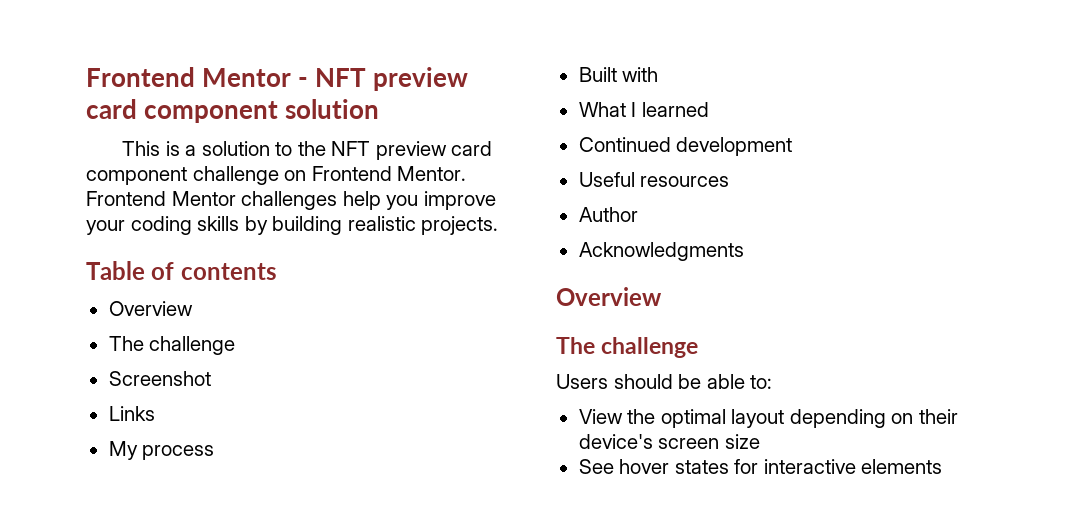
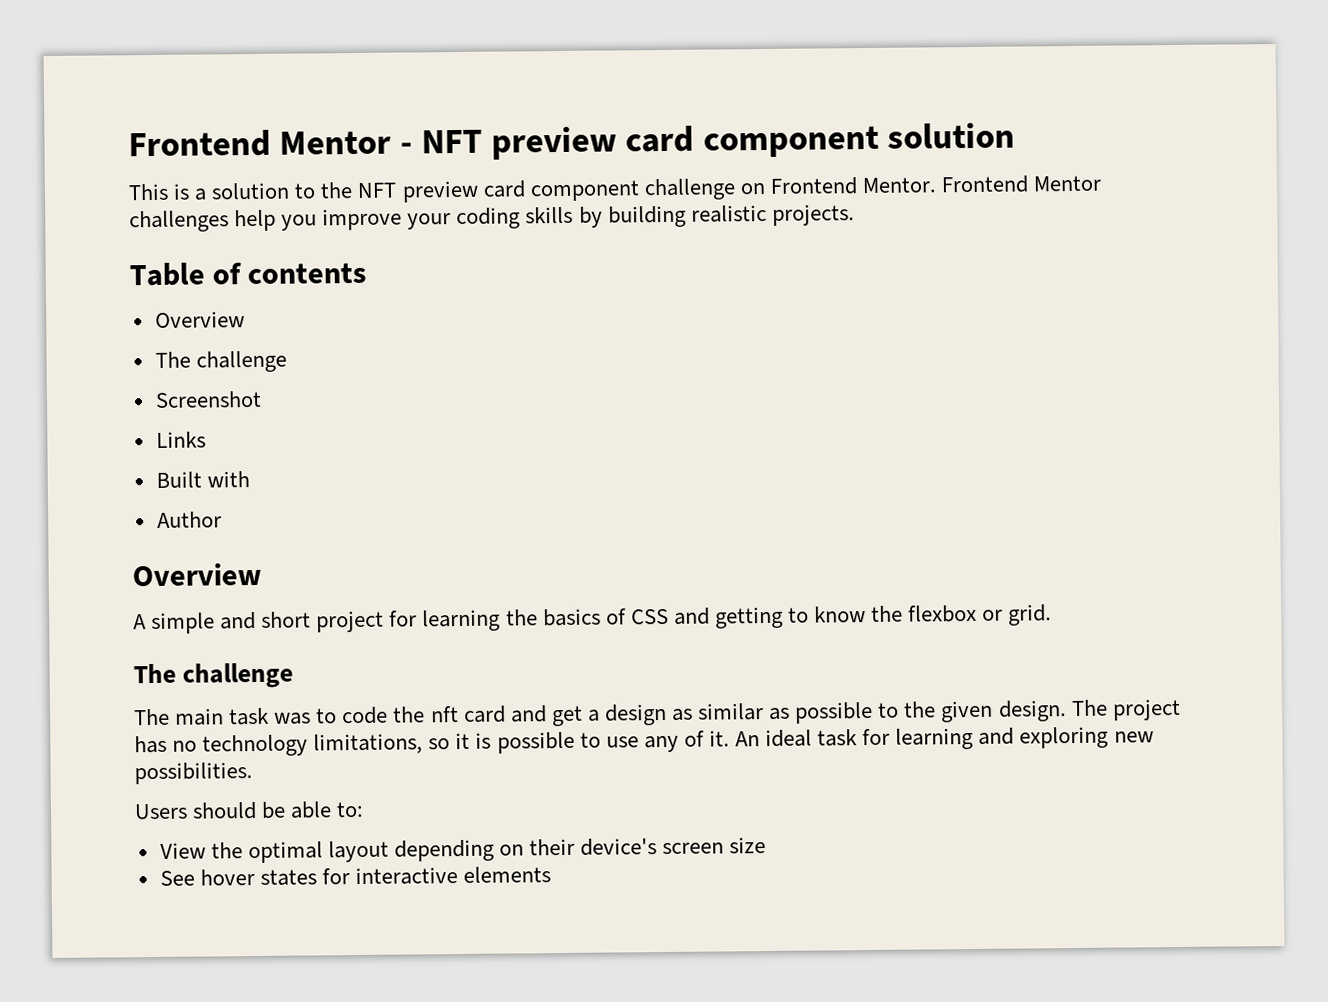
- My process
- What I learned
- Continued development
- Useful resources
  Author
- Acknowledgments
  Overview
+ A simple and short project for learning the basics of CSS and getting to know the flexbox or grid.
  The challenge
+ The main task was to code the nft card and get a design as similar as possible to the given design. The project has no technology limitations, so it is possible to use any of it. An ideal task for learning and exploring new possibilities.

